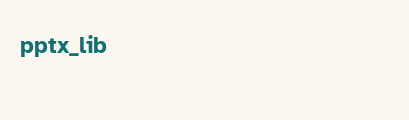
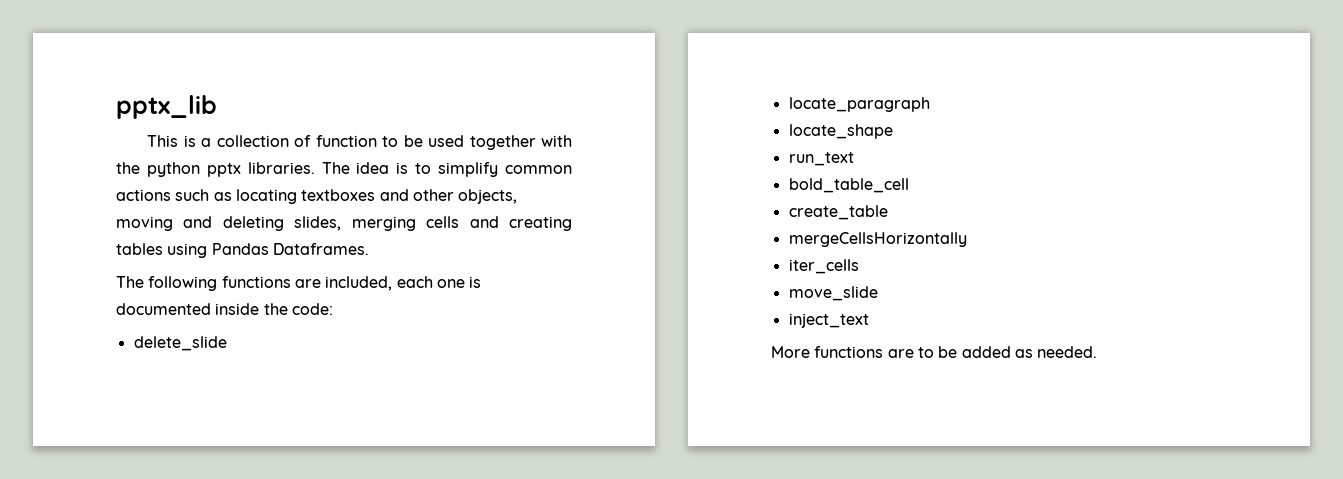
+ This is a collection of function to be used together with the python pptx libraries. The idea is to simplify common actions such as locating textboxes and other objects, moving and deleting slides, merging cells and creating tables using Pandas Dataframes.
+ The following functions are included, each one is documented inside the code:
+ delete_slide
+ locate_paragraph
+ locate_shape
+ run_text
+ bold_table_cell
+ create_table
+ mergeCellsHorizontally
+ iter_cells
+ move_slide
+ inject_text
+ More functions are to be added as needed.

